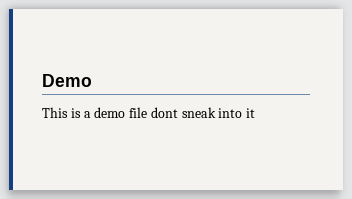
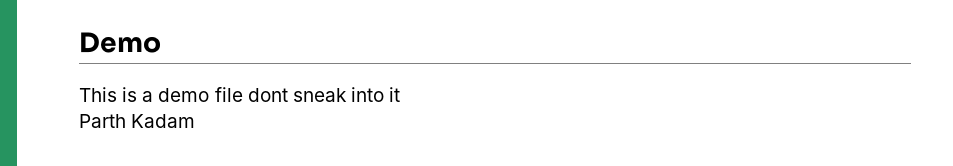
+ Parth Kadam

